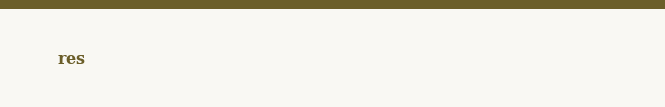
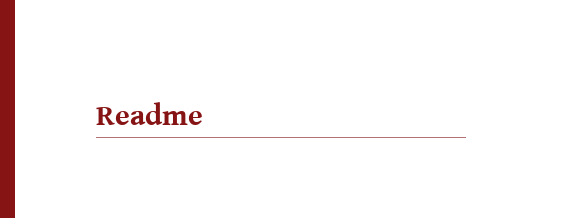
- res
+ Readme

